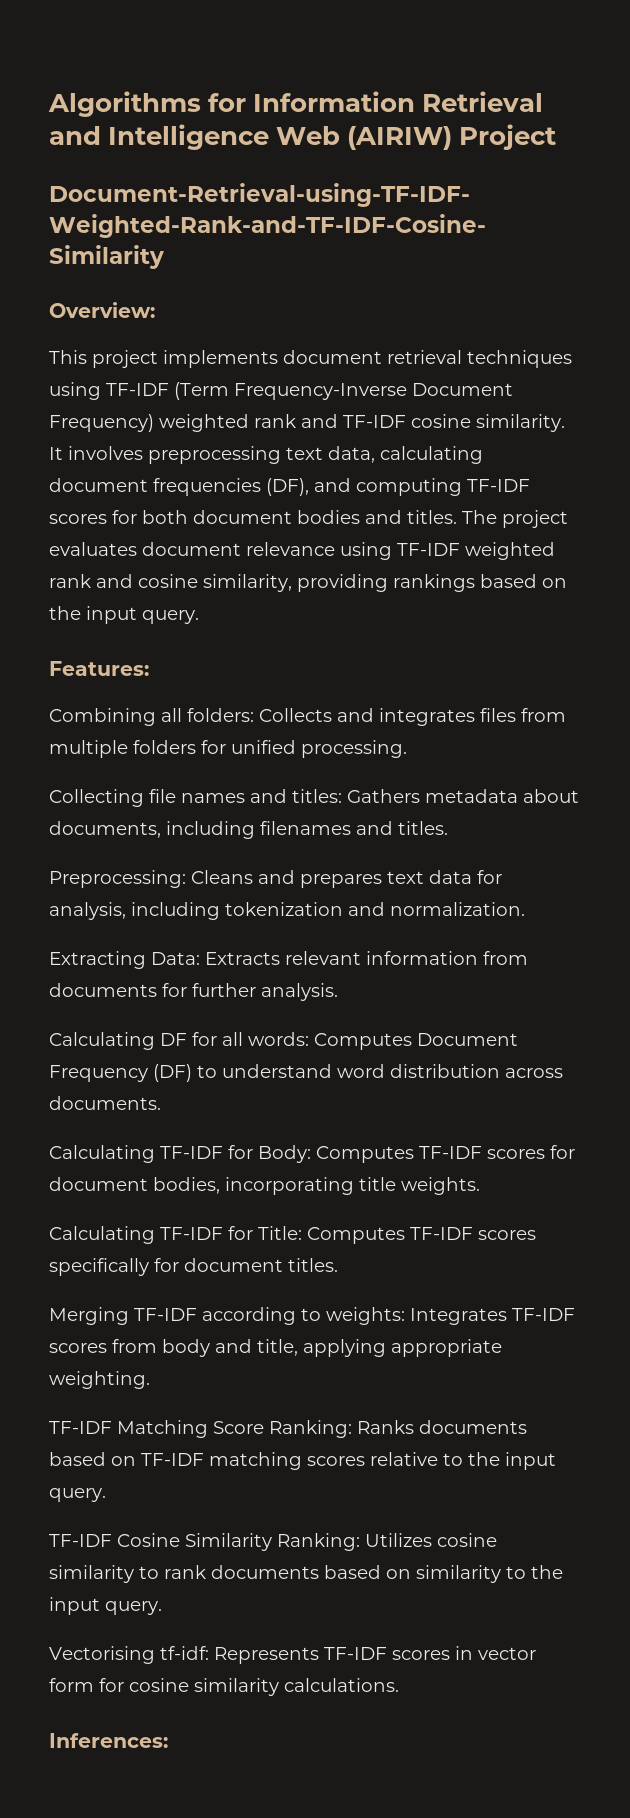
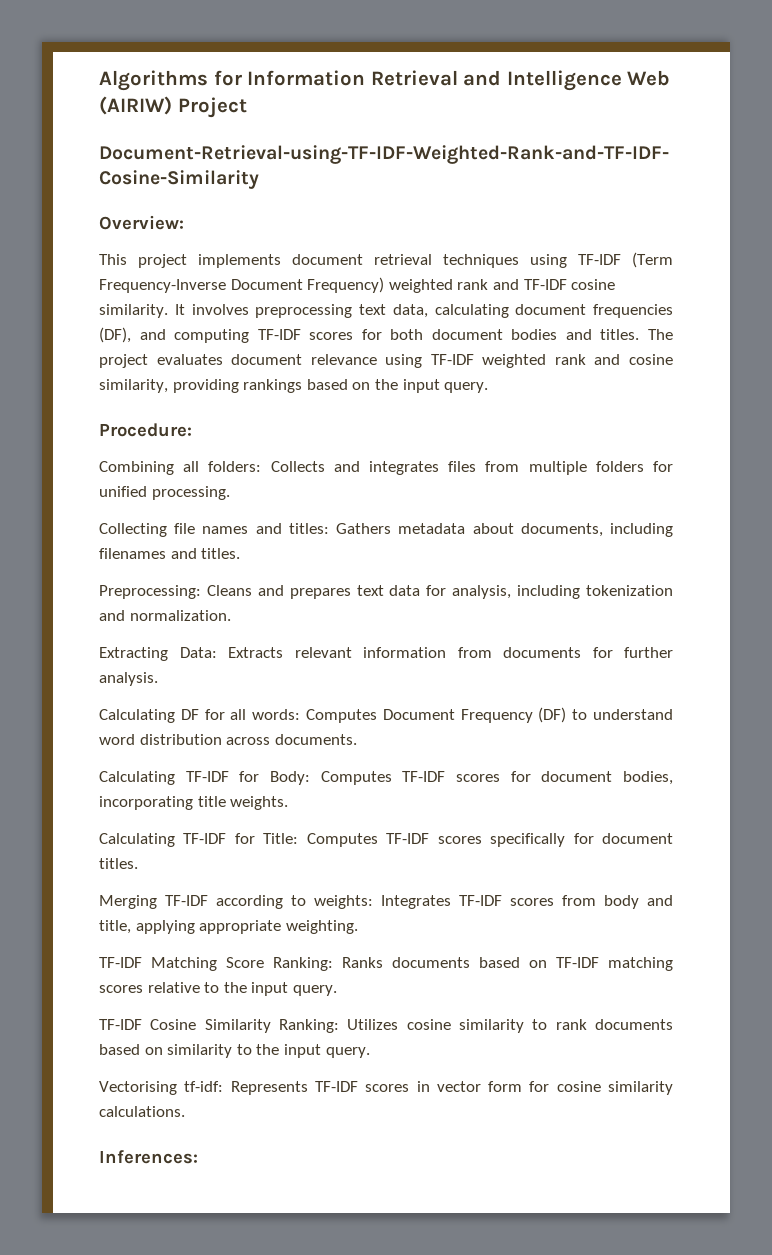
- Features:
+ Procedure:

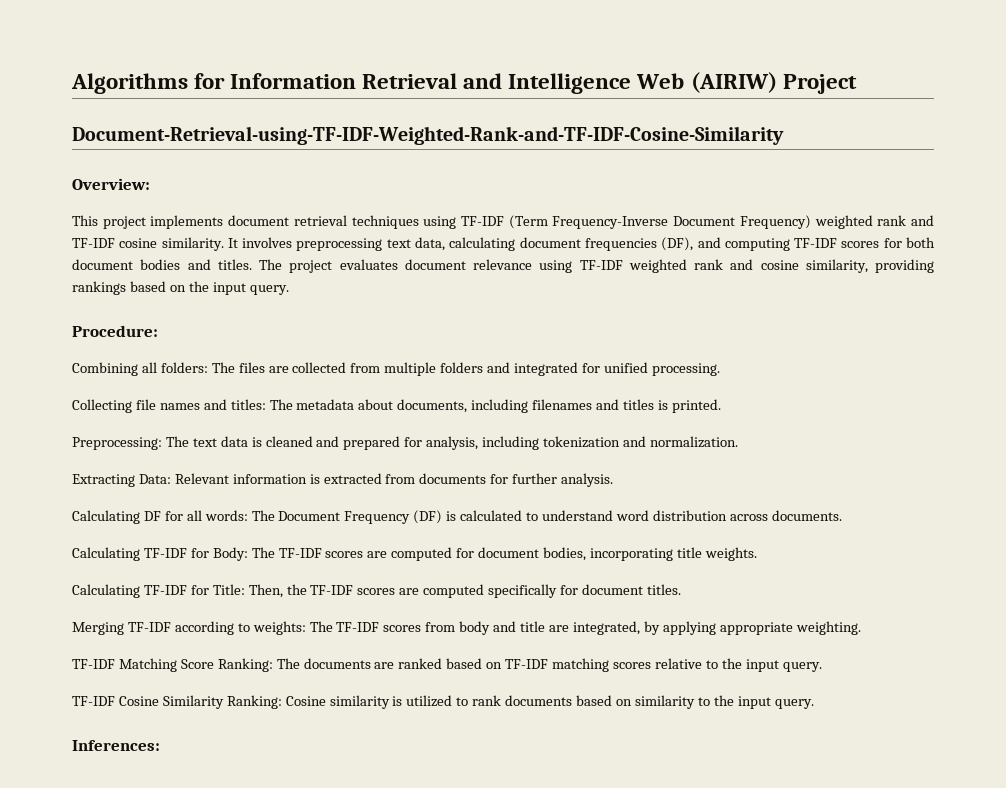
- Combining all folders: Collects and integrates files from multiple folders for unified processing.
+ Combining all folders: The files are collected from multiple folders and integrated for unified processing.
- Collecting file names and titles: Gathers metadata about documents, including filenames and titles.
- Preprocessing: Cleans and prepares text data for analysis, including tokenization and normalization.
+ Collecting file names and titles: The metadata about documents, including filenames and titles is printed.
+ Preprocessing: The text data is cleaned and prepared for analysis, including tokenization and normalization.
- Extracting Data: Extracts relevant information from documents for further analysis.
+ Extracting Data: Relevant information is extracted from documents for further analysis.
- Calculating DF for all words: Computes Document Frequency (DF) to understand word distribution across documents.
+ Calculating DF for all words: The Document Frequency (DF) is calculated to understand word distribution across documents.
- Calculating TF-IDF for Body: Computes TF-IDF scores for document bodies, incorporating title weights.
+ Calculating TF-IDF for Body: The TF-IDF scores are computed for document bodies, incorporating title weights.
- Calculating TF-IDF for Title: Computes TF-IDF scores specifically for document titles.
+ Calculating TF-IDF for Title: Then, the TF-IDF scores are computed specifically for document titles.
- Merging TF-IDF according to weights: Integrates TF-IDF scores from body and title, applying appropriate weighting.
+ Merging TF-IDF according to weights: The TF-IDF scores from body and title are integrated, by applying appropriate weighting.
- TF-IDF Matching Score Ranking: Ranks documents based on TF-IDF matching scores relative to the input query.
+ TF-IDF Matching Score Ranking: The documents are ranked based on TF-IDF matching scores relative to the input query.
- TF-IDF Cosine Similarity Ranking: Utilizes cosine similarity to rank documents based on similarity to the input query.
+ TF-IDF Cosine Similarity Ranking: Cosine similarity is utilized to rank documents based on similarity to the input query.
- Vectorising tf-idf: Represents TF-IDF scores in vector form for cosine similarity calculations.

